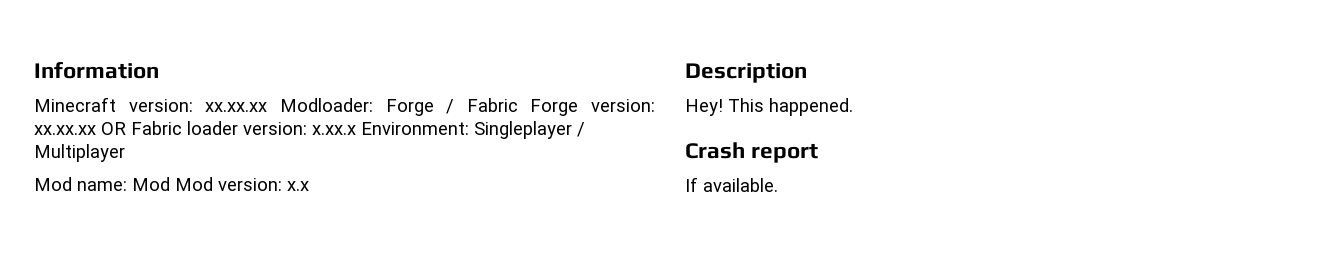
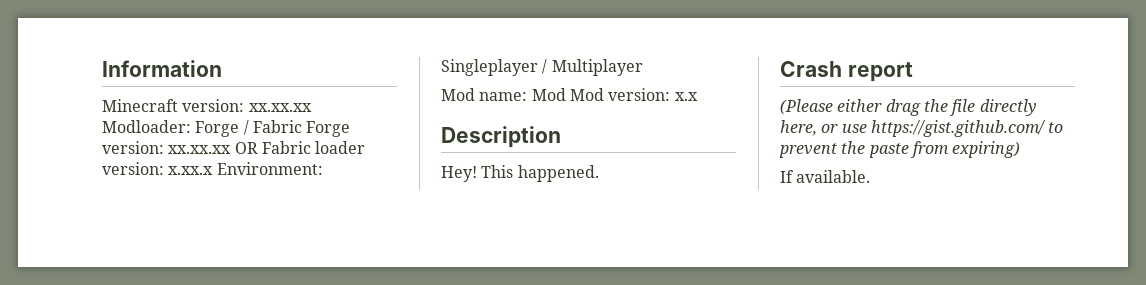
+ (Please either drag the file directly here, or use https://gist.github.com/ to prevent the paste from expiring)

